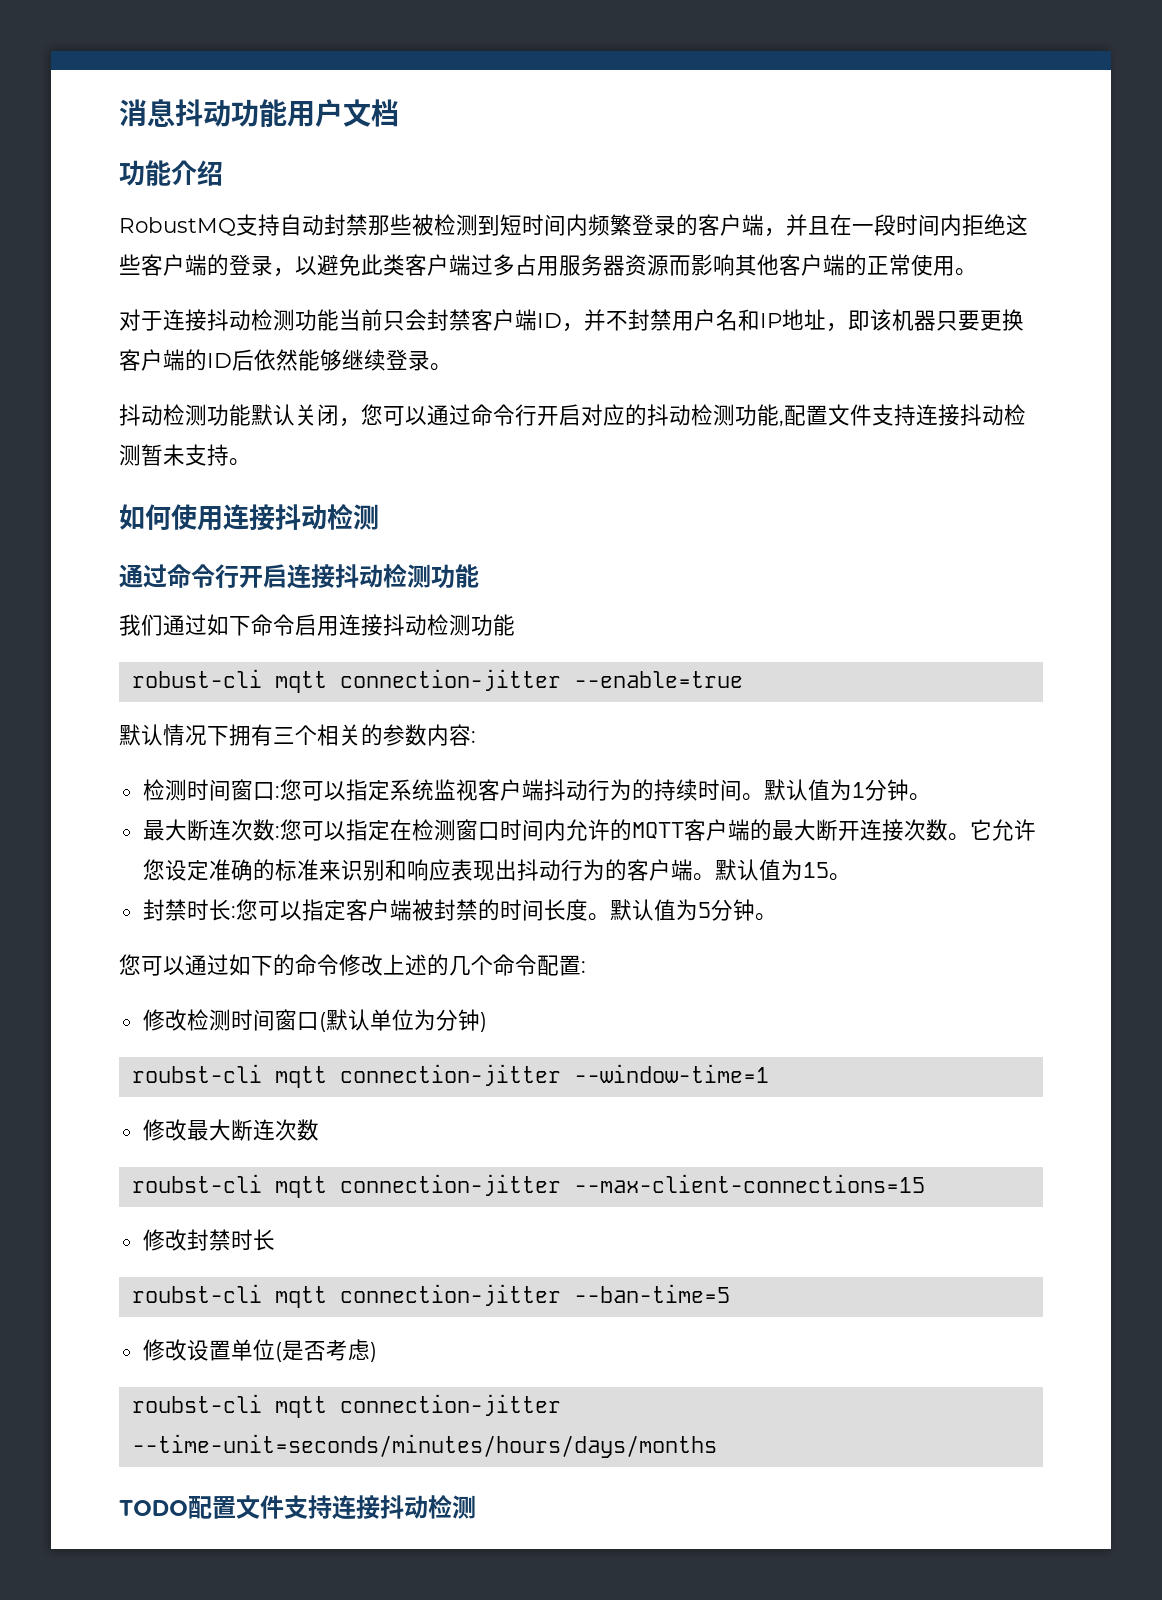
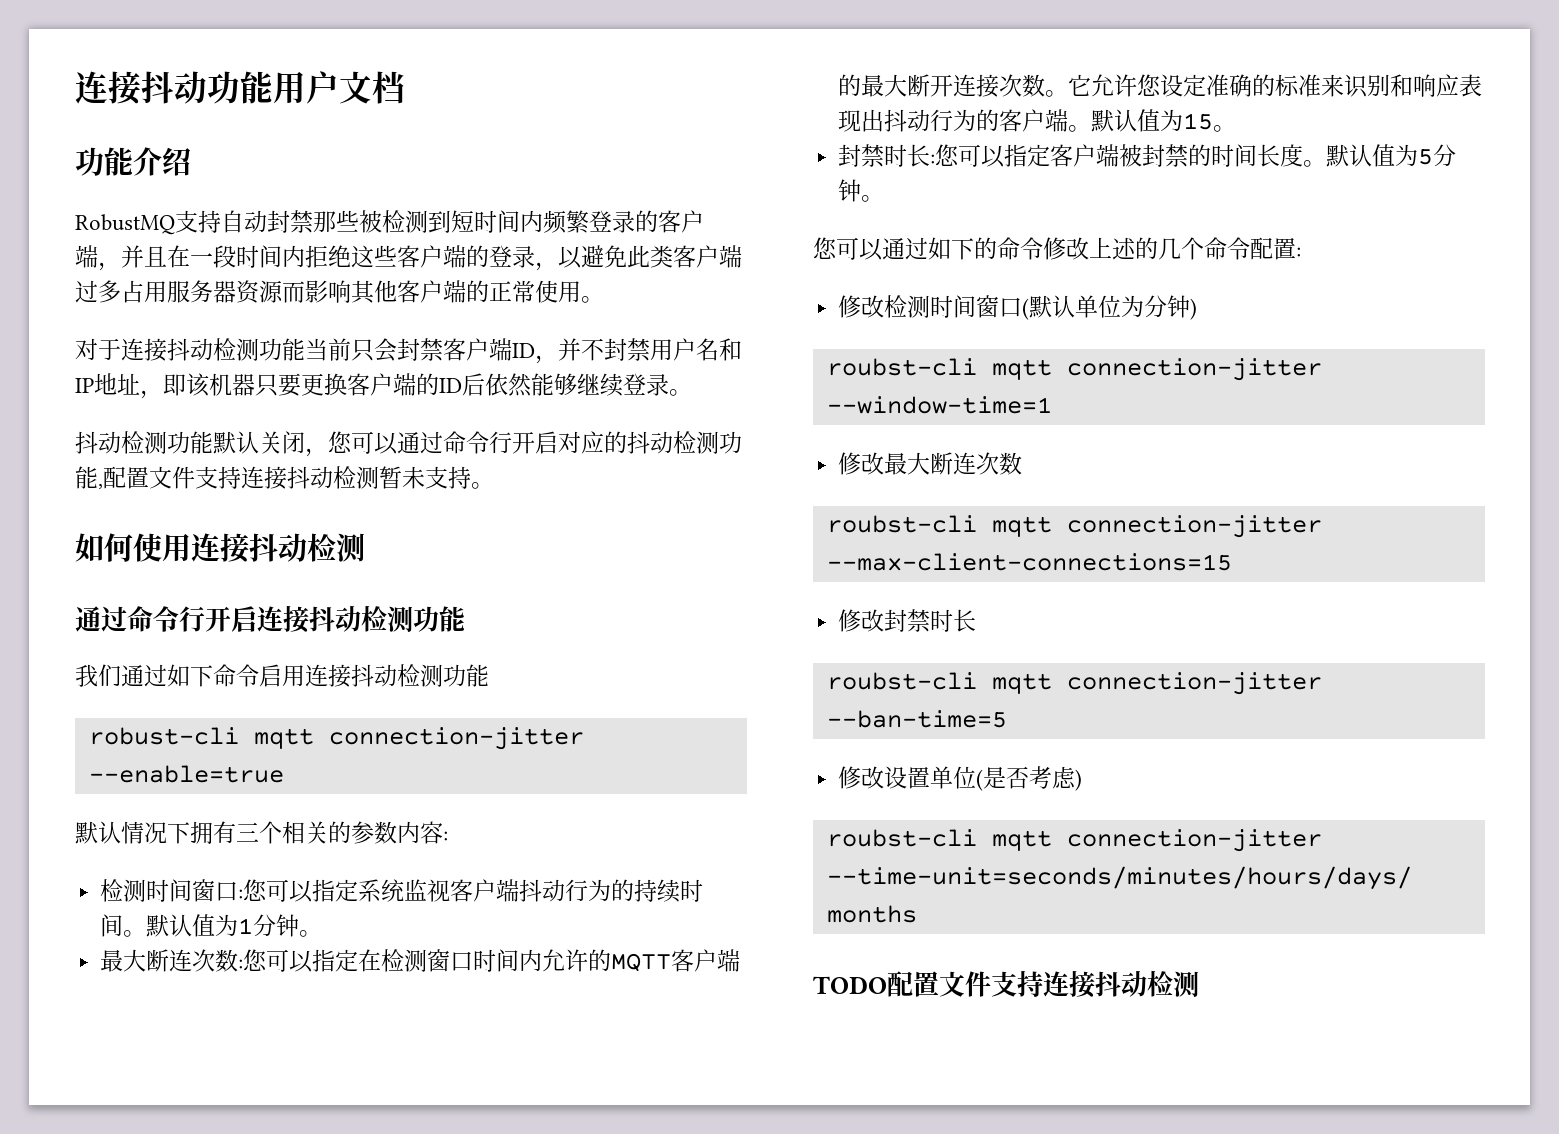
- 消息抖动功能用户文档
+ 连接抖动功能用户文档

